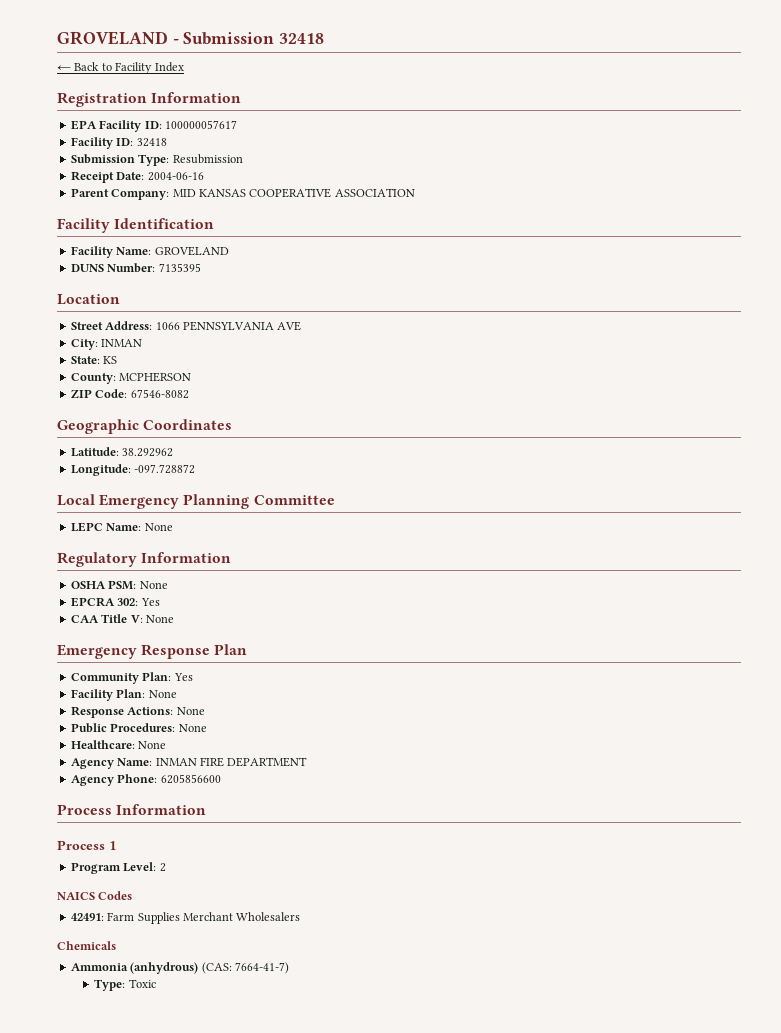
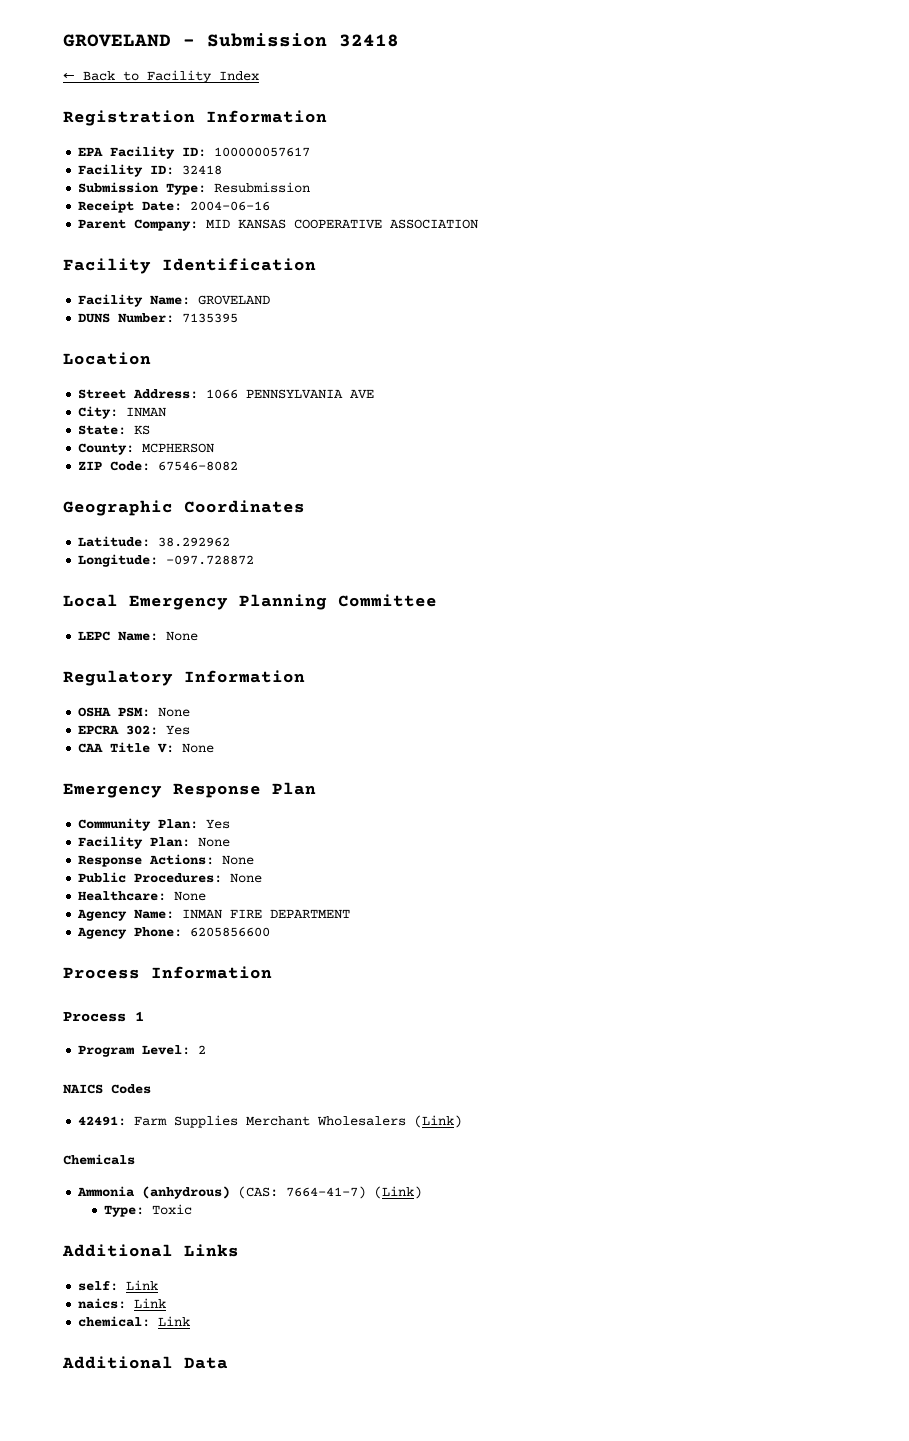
- 42491: Farm Supplies Merchant Wholesalers
+ 42491: Farm Supplies Merchant Wholesalers (Link)
- Ammonia (anhydrous) (CAS: 7664-41-7)
+ Ammonia (anhydrous) (CAS: 7664-41-7) (Link)
+ Additional Links
+ self: Link
+ naics: Link
+ chemical: Link
+ Additional Data

